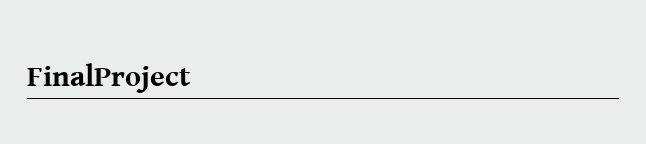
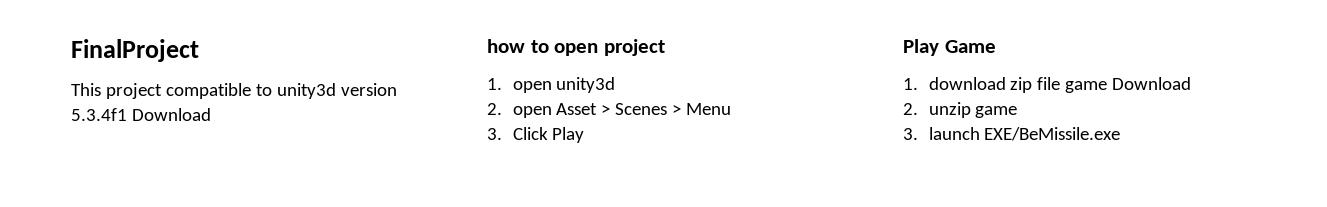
+ This project compatible to unity3d version 5.3.4f1 Download
+ how to open project
+ 1. open unity3d
+ 2. open Asset > Scenes > Menu
+ 3. Click Play
+ Play Game
+ 1. download zip file game Download
+ 2. unzip game
+ 3. launch EXE/BeMissile.exe

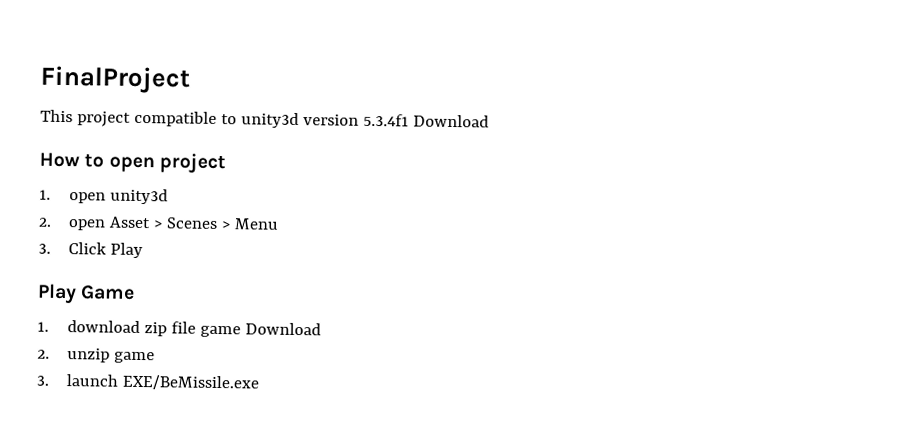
- how to open project
+ How to open project

